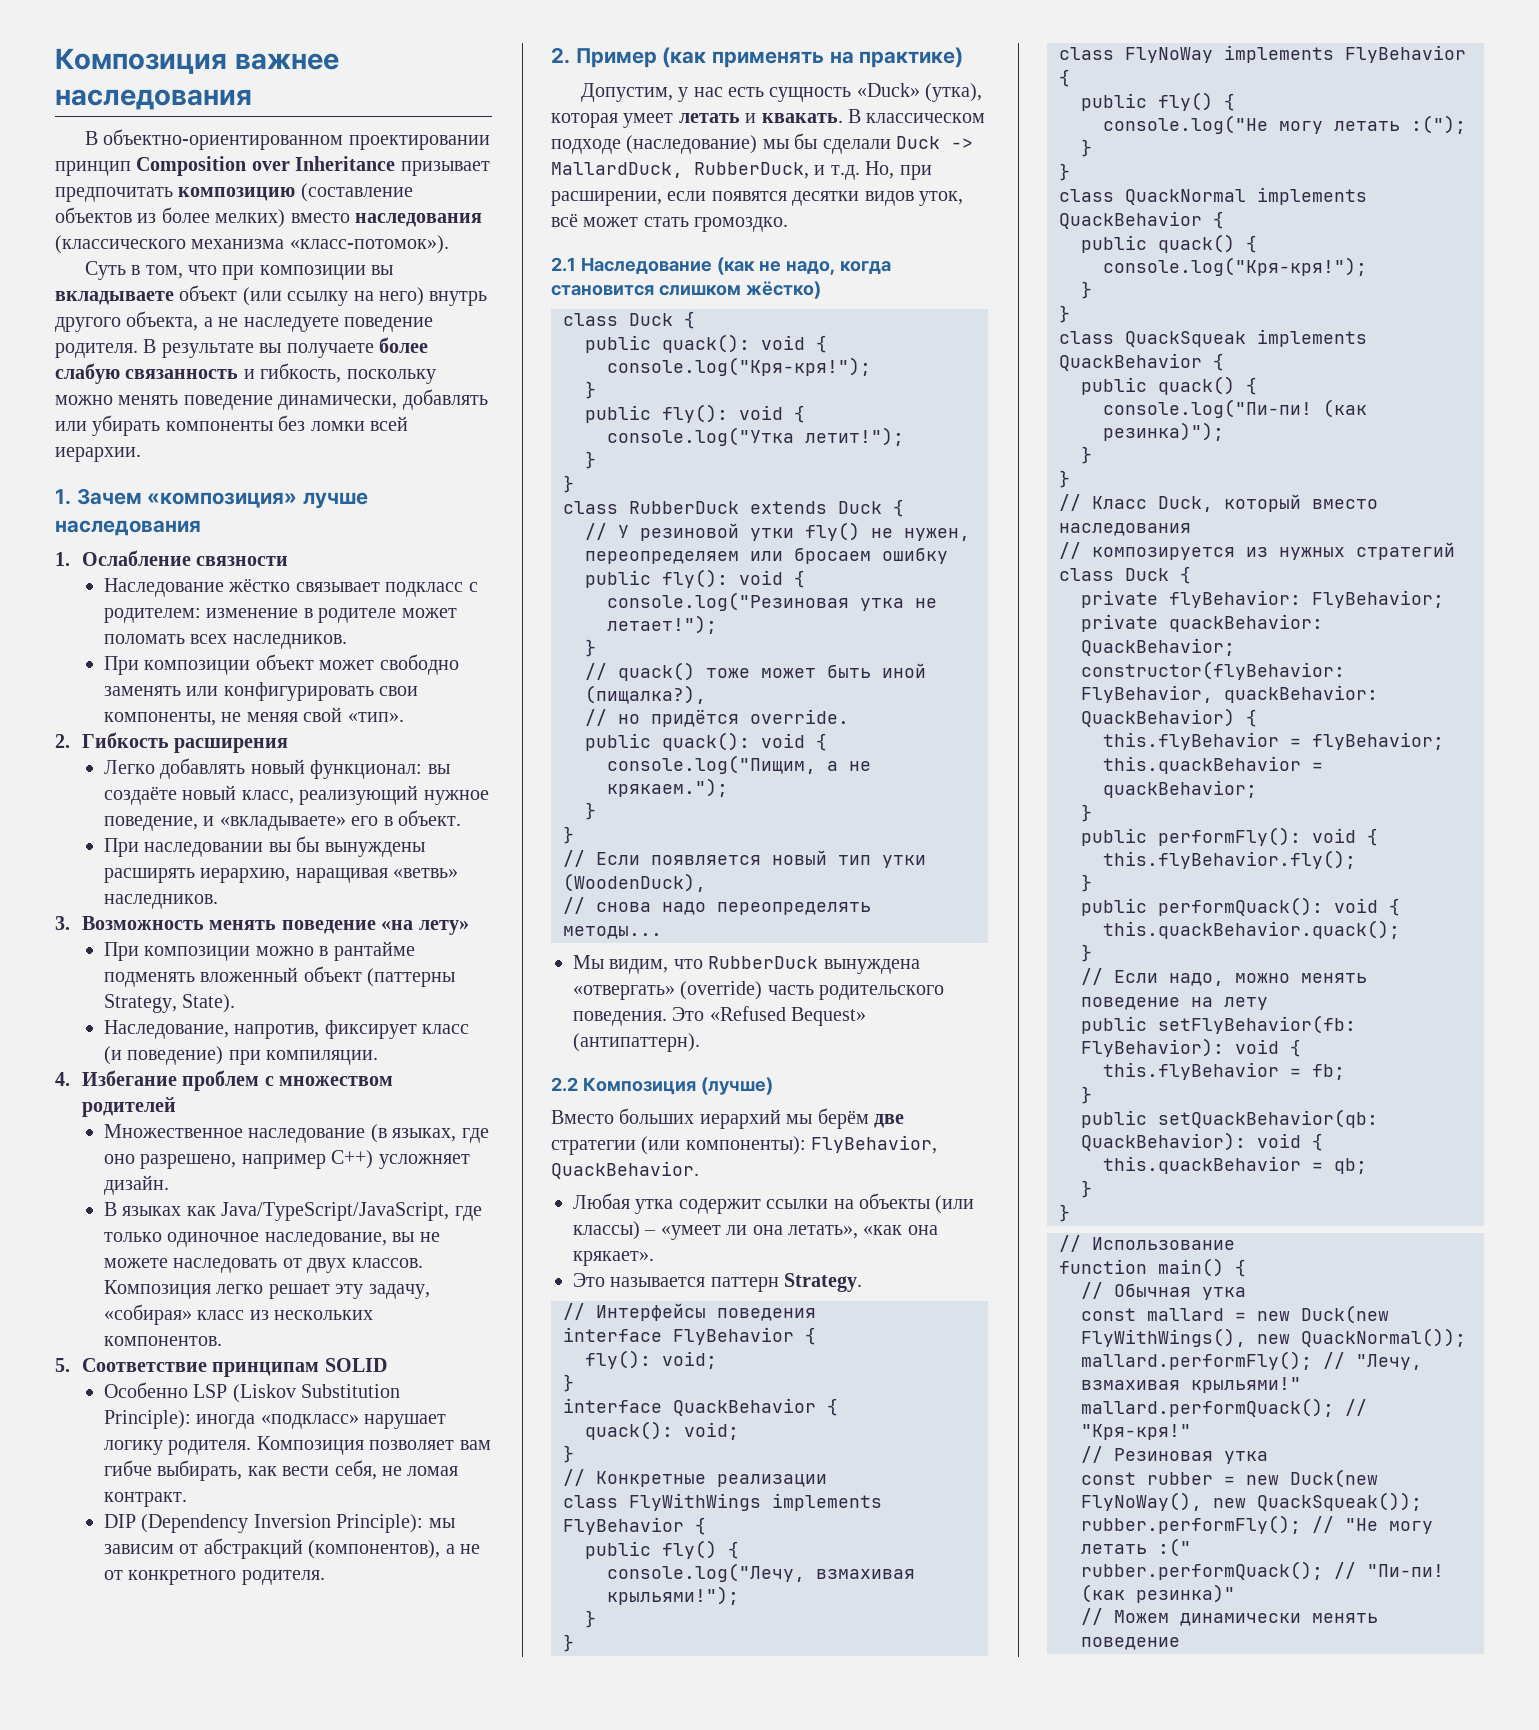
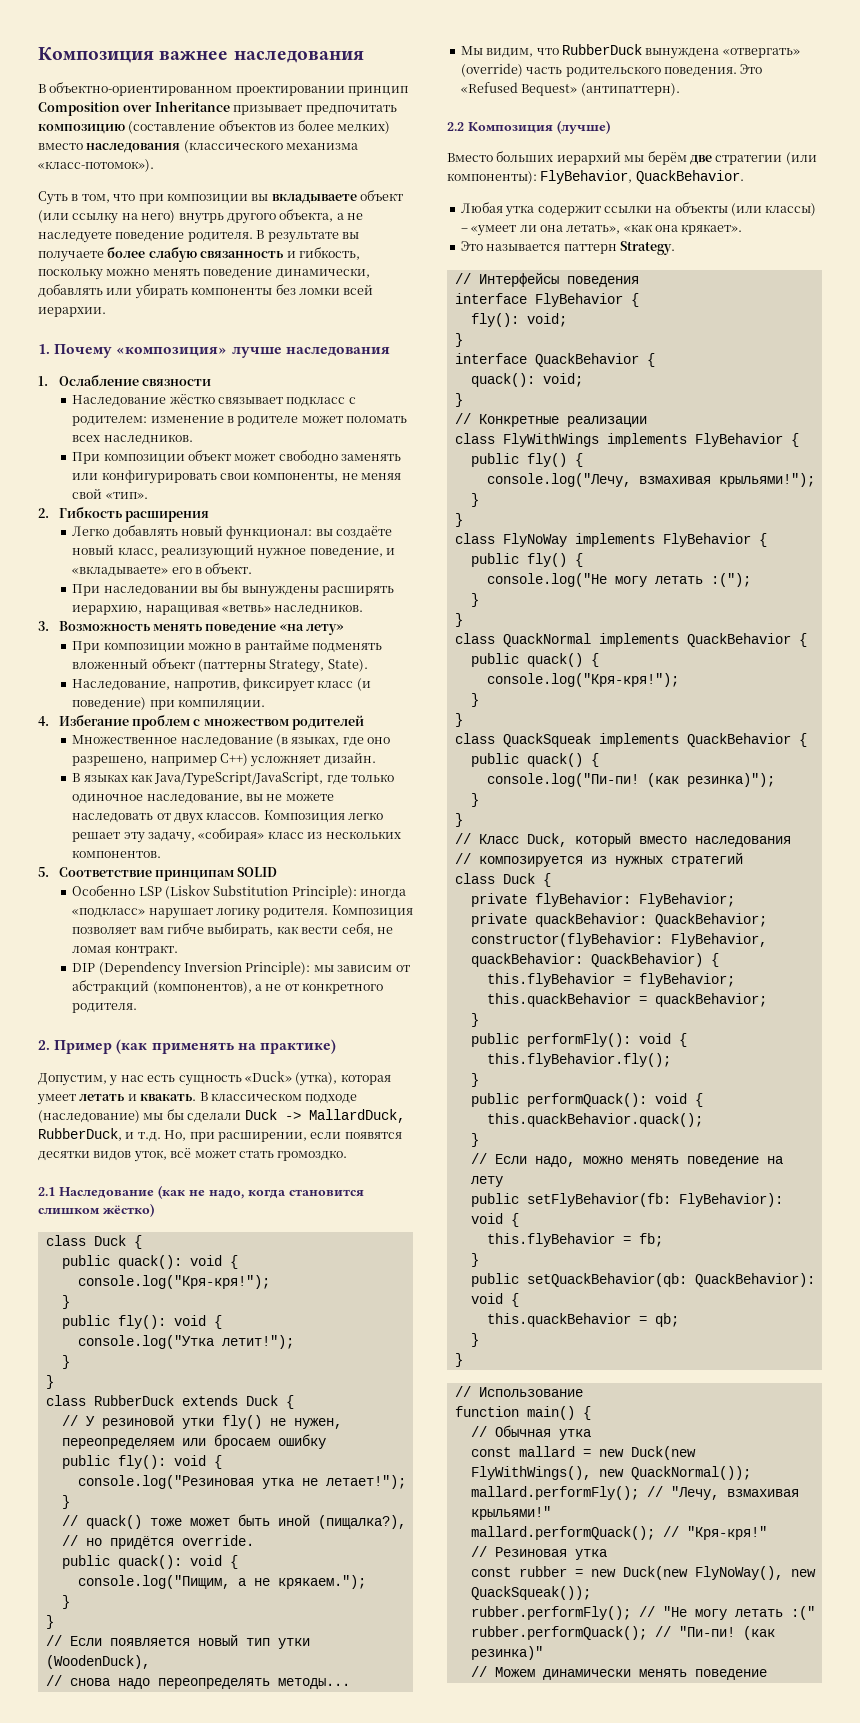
- 1. Зачем «композиция» лучше наследования
+ 1. Почему «композиция» лучше наследования

